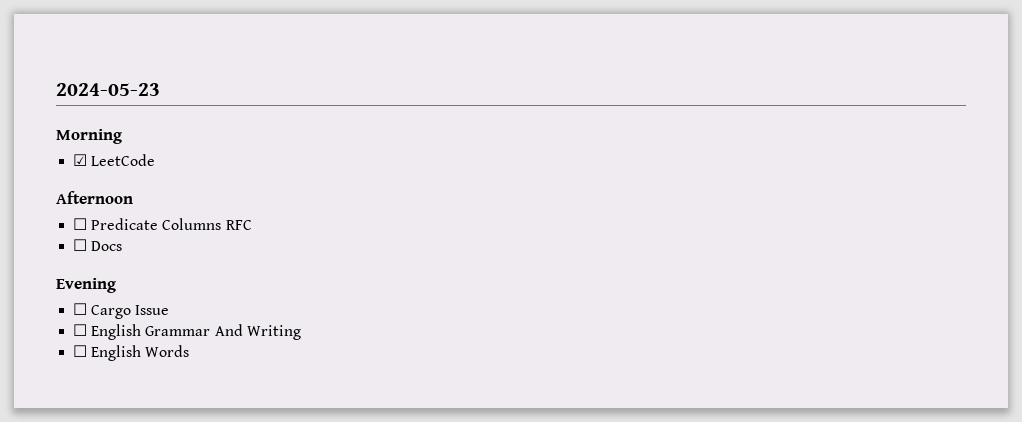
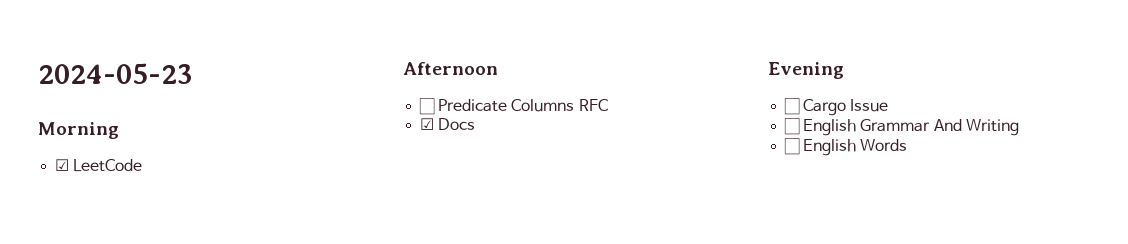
- ☐ Docs
+ ☑ Docs

